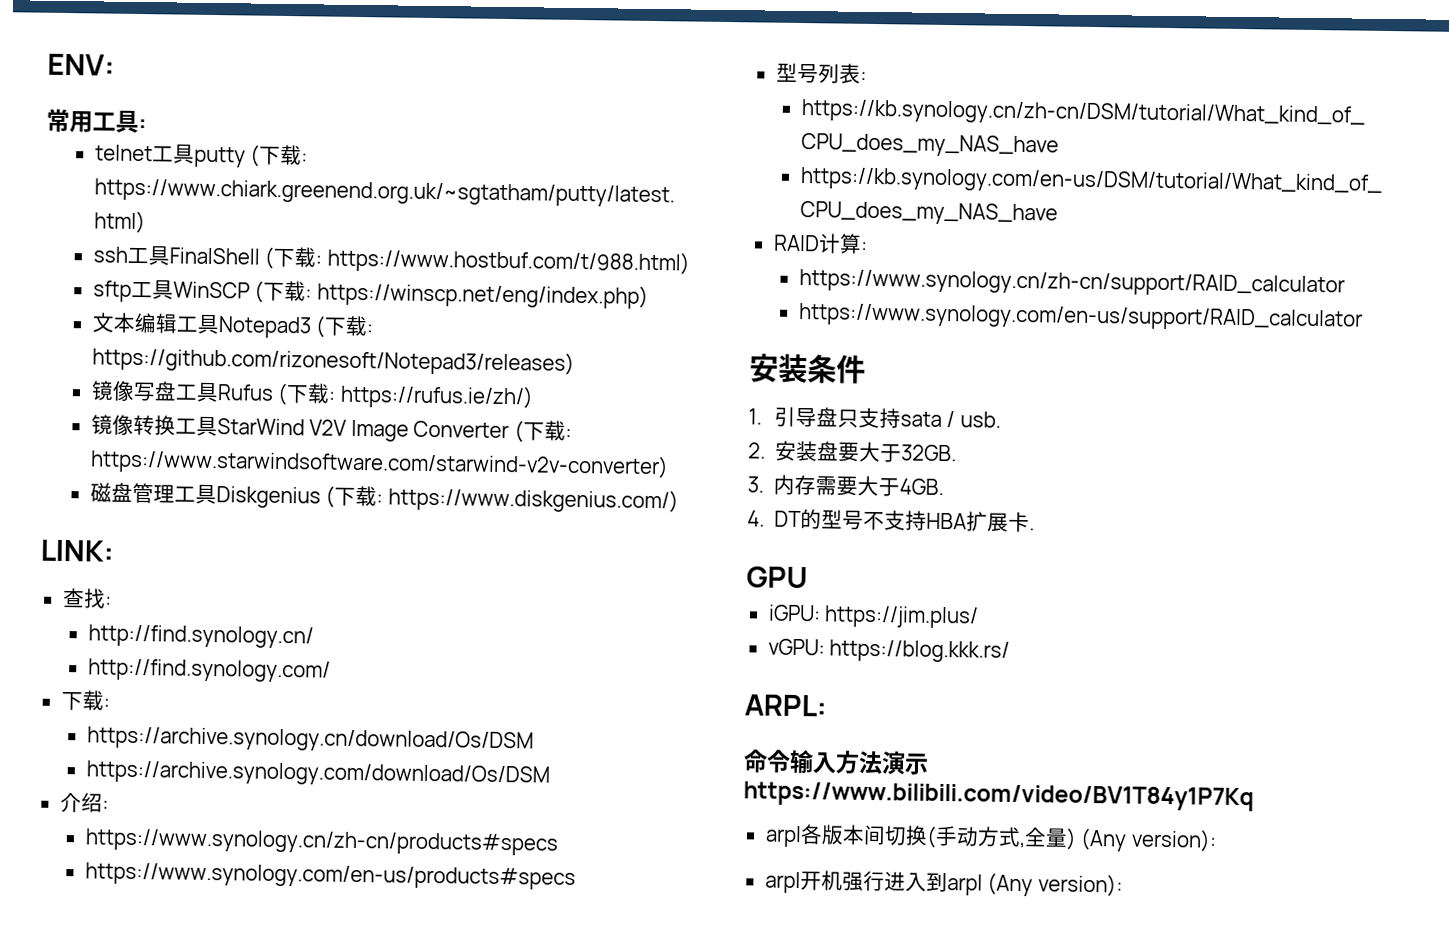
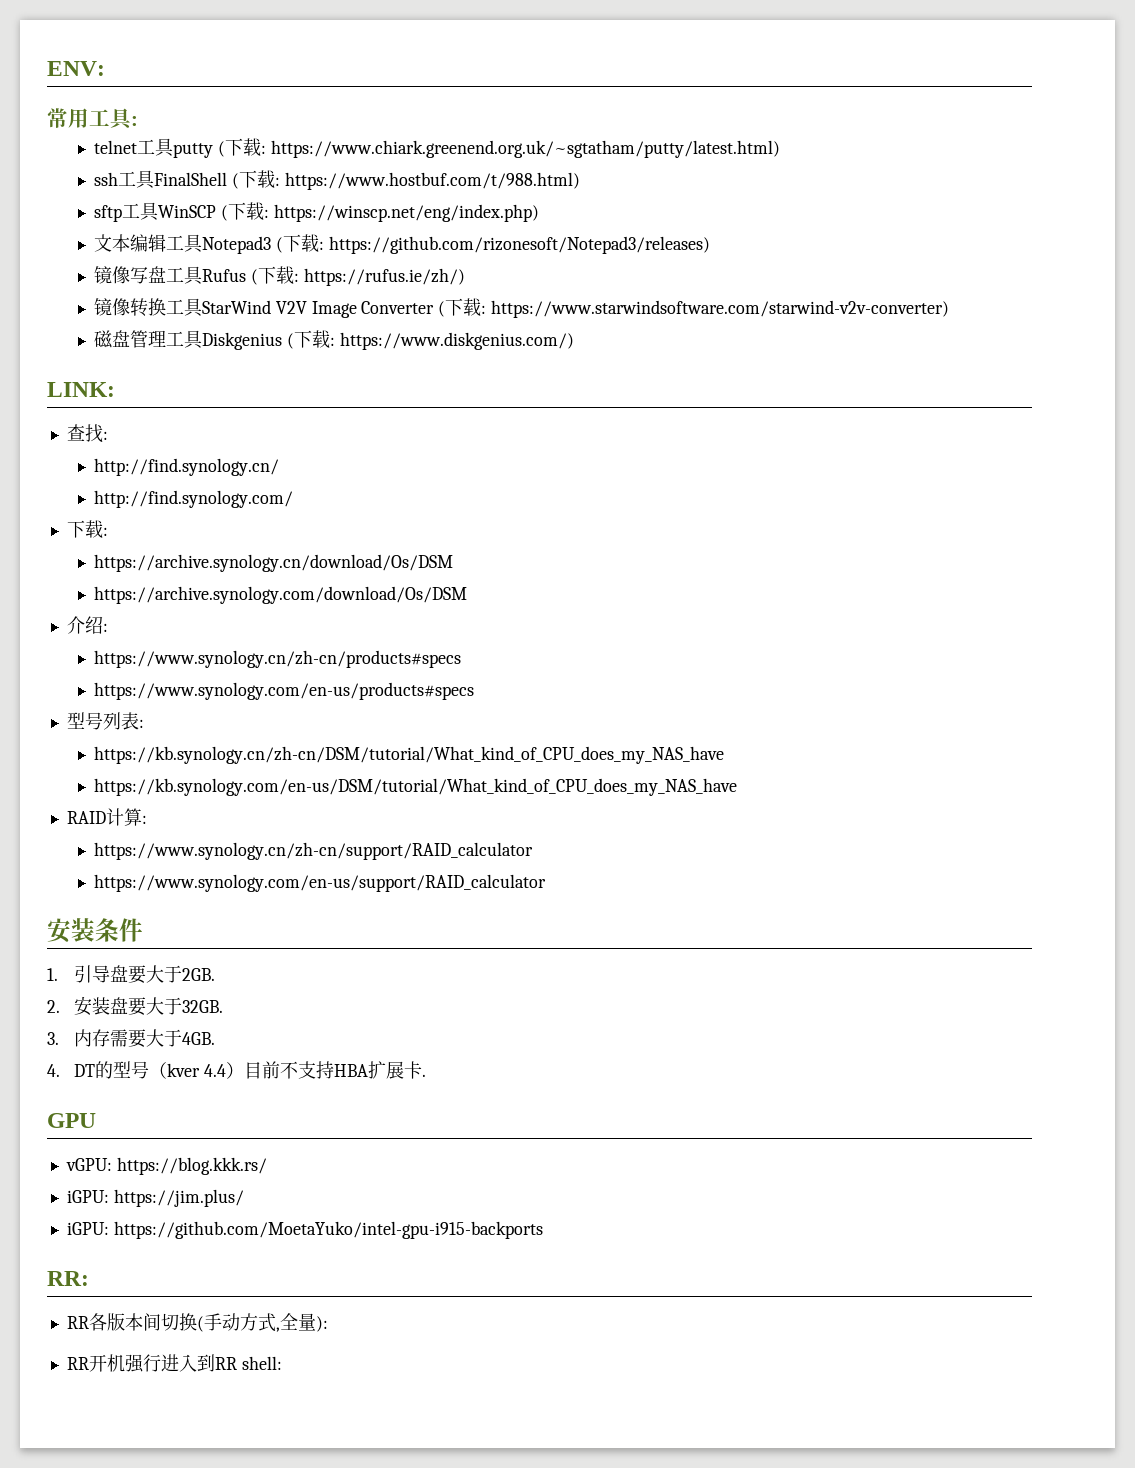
- 1.引导盘只支持sata / usb.
+ 1.引导盘要大于2GB.
- 4. DT的型号不支持HBA扩展卡.
+ 4. DT的型号（kver 4.4）目前不支持HBA扩展卡.
+ vGPU: https://blog.kkk.rs/
- vGPU: https://blog.kkk.rs/
- ARPL:
- 命令输入方法演示https://www.bilibili.com/video/BV1T84y1P7Kq
- arpl各版本间切换(手动方式,全量) (Any version):
- arpl开机强行进入到arpl (Any version):
+ iGPU: https://github.com/MoetaYuko/intel-gpu-i915-backports
+ RR:
+ RR各版本间切换(手动方式,全量):
+ RR开机强行进入到RR shell:

